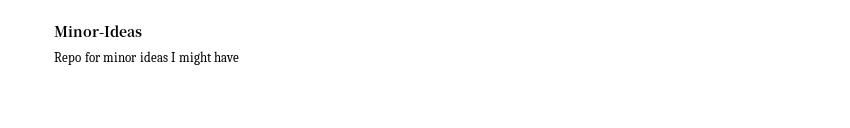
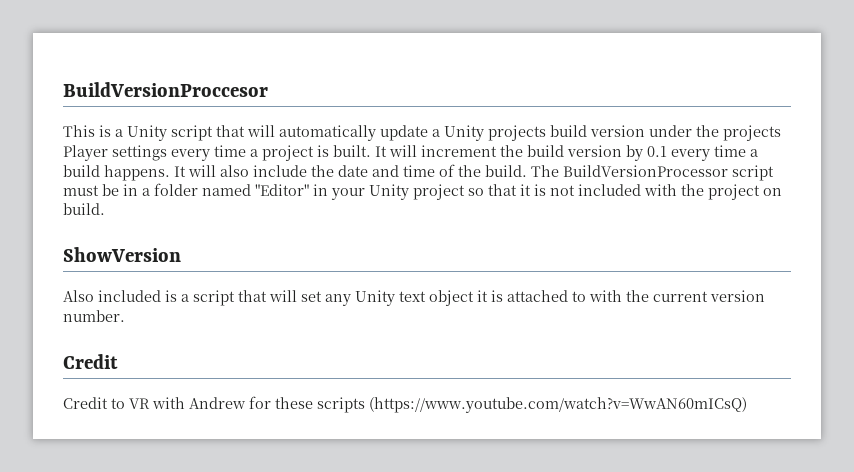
- Minor-Ideas
- Repo for minor ideas I might have
+ BuildVersionProccesor
+ This is a Unity script that will automatically update a Unity projects build version under the projects Player settings every time a project is built. It will increment the build version by 0.1 every time a build happens. It will also include the date and time of the build. The BuildVersionProcessor script must be in a folder named "Editor" in your Unity project so that it is not included with the project on build.
+ ShowVersion
+ Also included is a script that will set any Unity text object it is attached to with the current version number.
+ Credit
+ Credit to VR with Andrew for these scripts (https://www.youtube.com/watch?v=WwAN60mICsQ)

